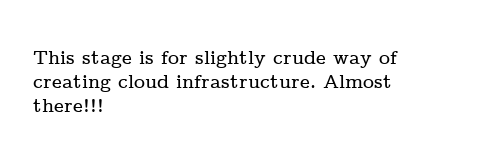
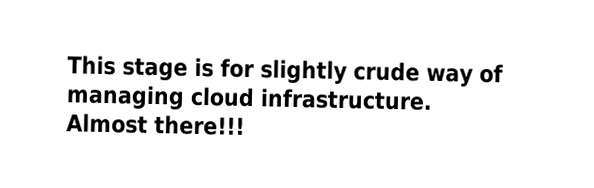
- This stage is for slightly crude way of creating cloud infrastructure.
+ This stage is for slightly crude way of managing cloud infrastructure.

